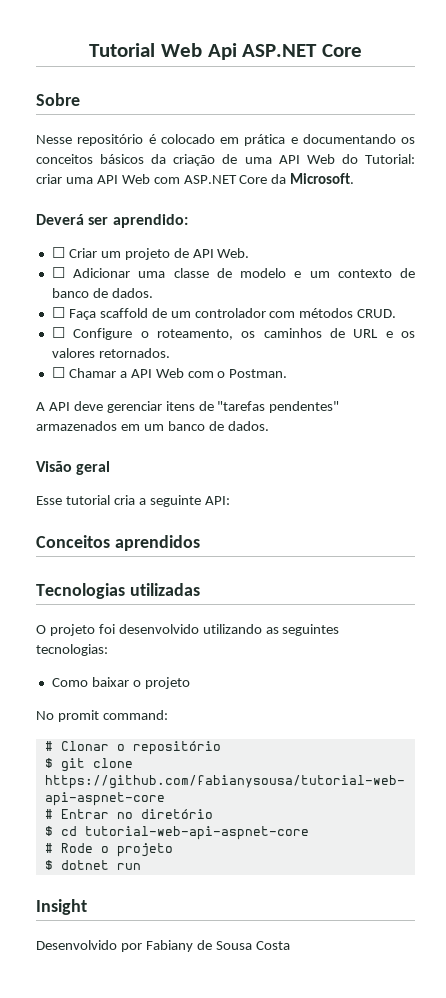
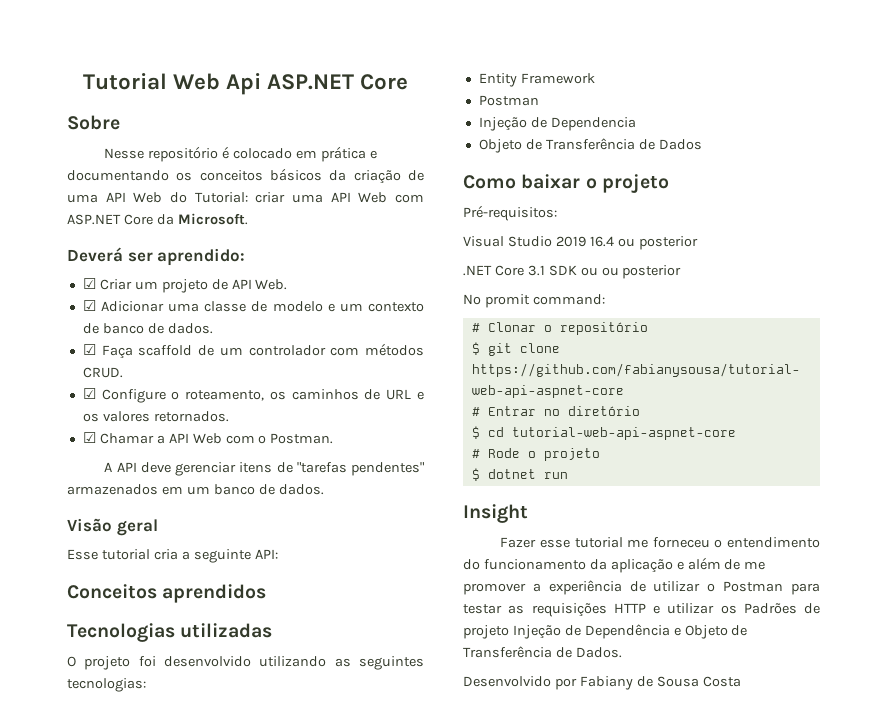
- ☐ Criar um projeto de API Web.
+ ☑ Criar um projeto de API Web.
- ☐ Adicionar uma classe de modelo e um contexto de banco de dados.
+ ☑ Adicionar uma classe de modelo e um contexto de banco de dados.
- ☐ Faça scaffold de um controlador com métodos CRUD.
+ ☑ Faça scaffold de um controlador com métodos CRUD.
- ☐ Configure o roteamento, os caminhos de URL e os valores retornados.
+ ☑ Configure o roteamento, os caminhos de URL e os valores retornados.
- ☐ Chamar a API Web com o Postman.
+ ☑ Chamar a API Web com o Postman.
+ Entity Framework
+ Postman
+ Injeção de Dependencia
+ Objeto de Transferência de Dados
  Como baixar o projeto
+ Pré-requisitos:
+ Visual Studio 2019 16.4 ou posterior
+ .NET Core 3.1 SDK ou ou posterior
+ Fazer esse tutorial me forneceu o entendimento do funcionamento da aplicação e além de me promover a experiência de utilizar o Postman para testar as requisições HTTP e utilizar os Padrões de projeto Injeção de Dependência e Objeto de Transferência de Dados.

